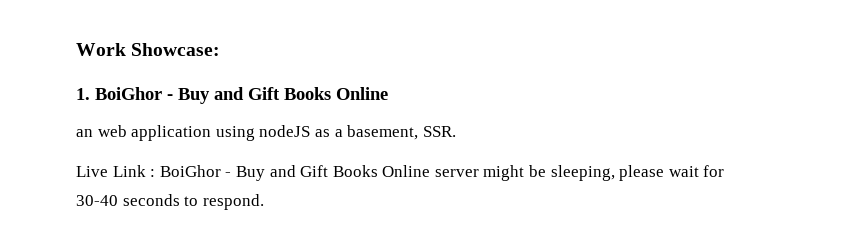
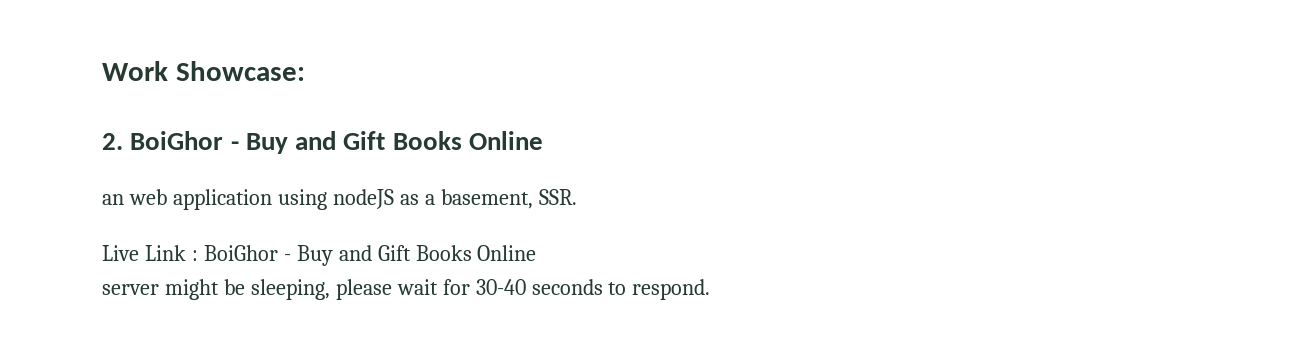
- 1. BoiGhor - Buy and Gift Books Online
+ 2. BoiGhor - Buy and Gift Books Online
- Live Link : BoiGhor - Buy and Gift Books Online server might be sleeping, please wait for 30-40 seconds to respond.
+ Live Link : BoiGhor - Buy and Gift Books Online
+ server might be sleeping, please wait for 30-40 seconds to respond.

